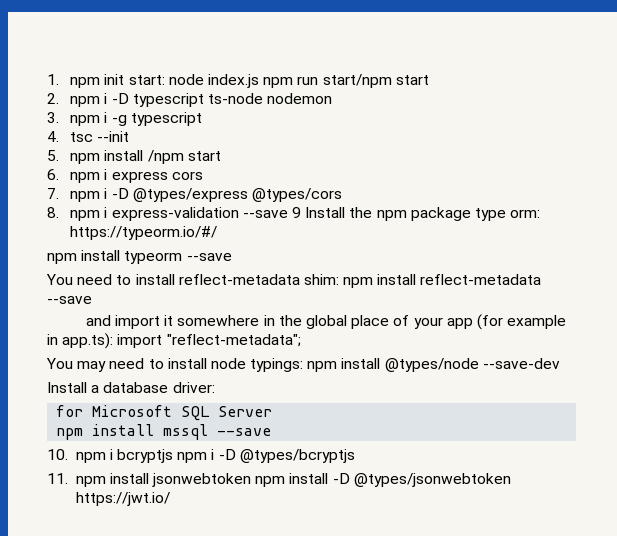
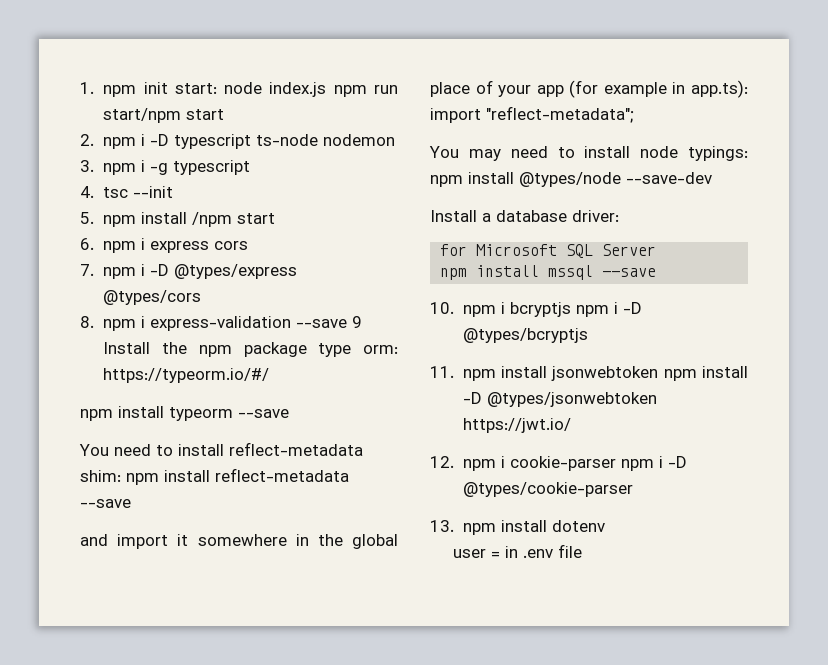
+ 12. npm i cookie-parser npm i -D @types/cookie-parser
+ 13. npm install dotenv
+ user = in .env file

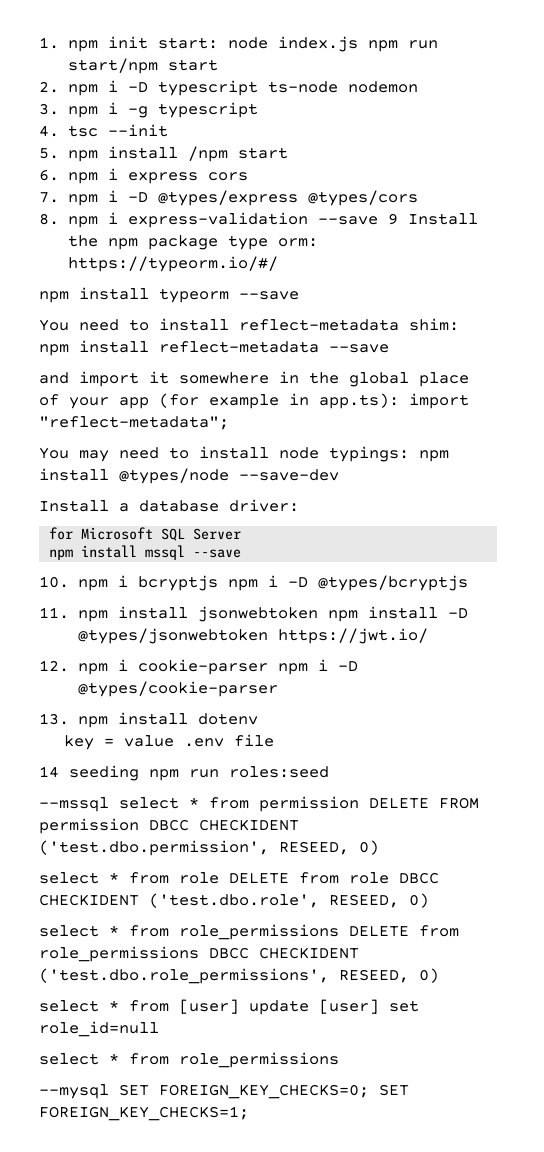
- user = in .env file
+ key = value .env file
+ 14 seeding npm run roles:seed
+ --mssql select * from permission DELETE FROM permission DBCC CHECKIDENT ('test.dbo.permission', RESEED, 0)
+ select * from role DELETE from role DBCC CHECKIDENT ('test.dbo.role', RESEED, 0)
+ select * from role_permissions DELETE from role_permissions DBCC CHECKIDENT ('test.dbo.role_permissions', RESEED, 0)
+ select * from [user] update [user] set role_id=null
+ select * from role_permissions
+ --mysql SET FOREIGN_KEY_CHECKS=0; SET FOREIGN_KEY_CHECKS=1;

